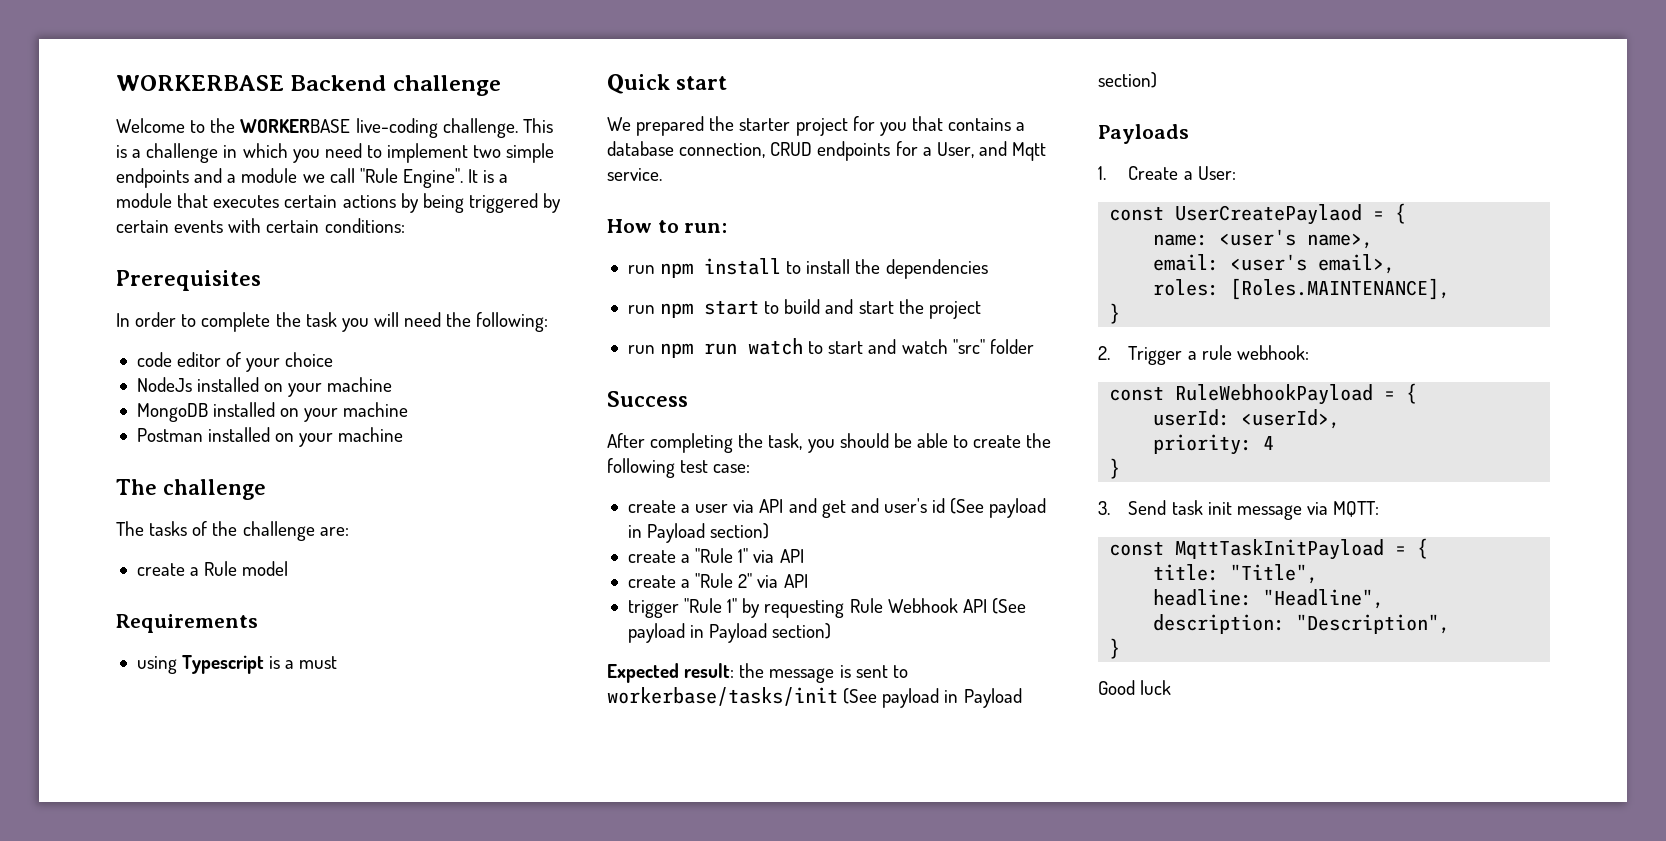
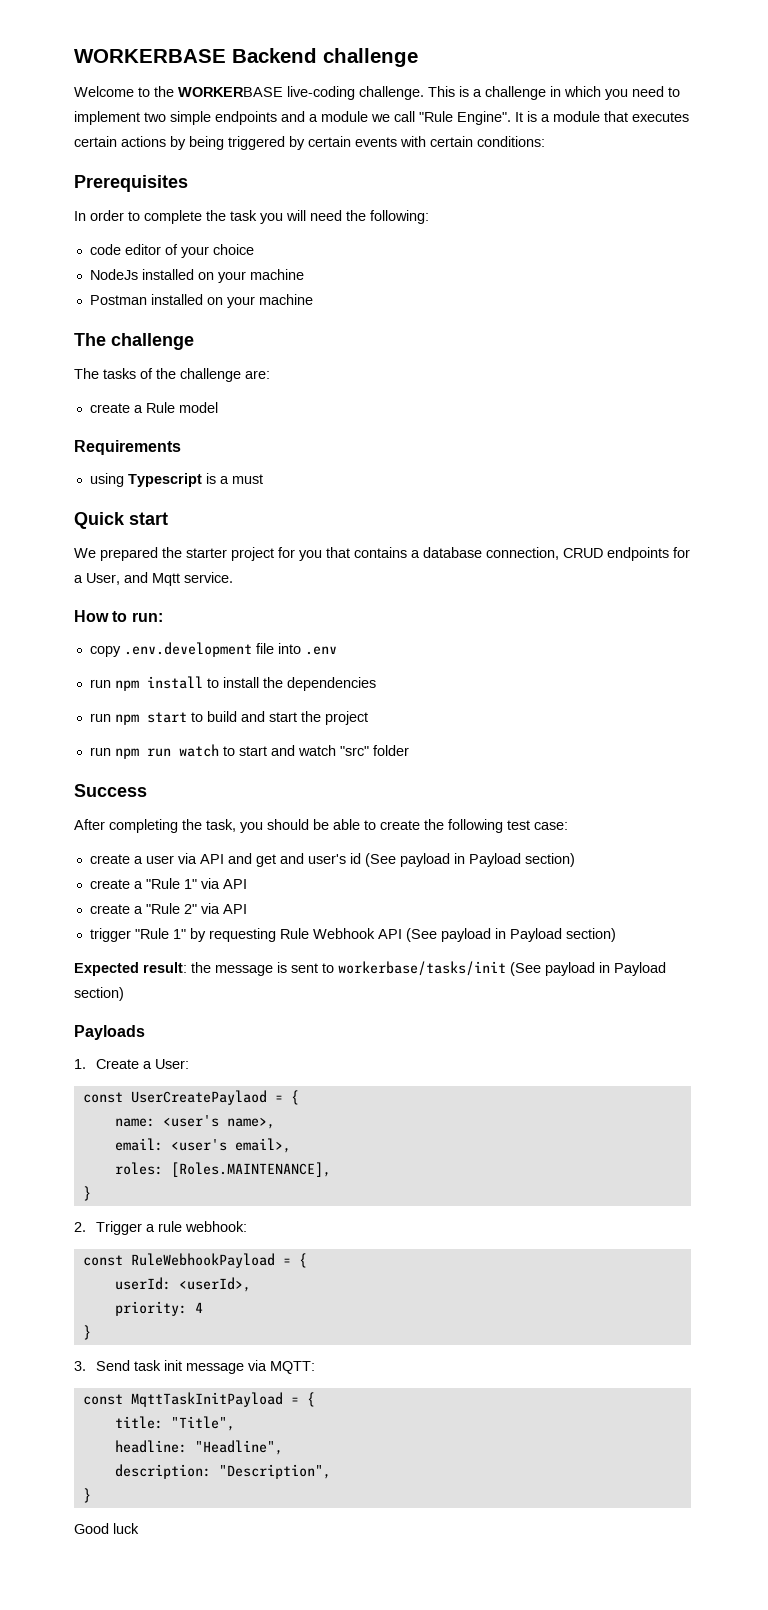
- MongoDB installed on your machine
+ copy .env.development file into .env

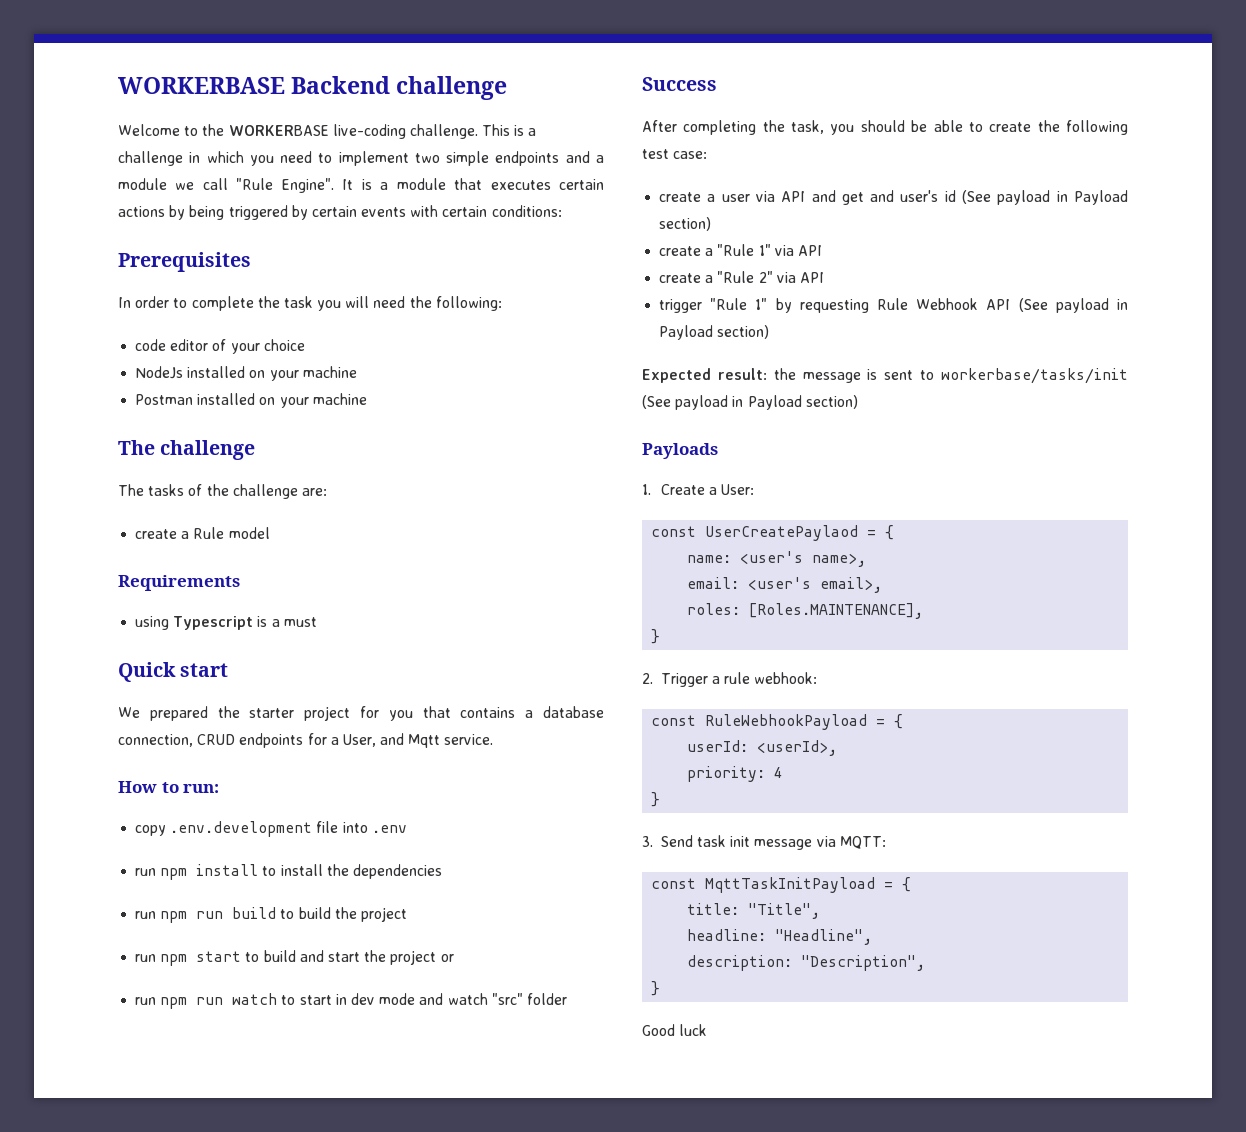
+ run npm run build to build the project
- run npm start to build and start the project
+ run npm start to build and start the project or
- run npm run watch to start and watch "src" folder
+ run npm run watch to start in dev mode and watch "src" folder

